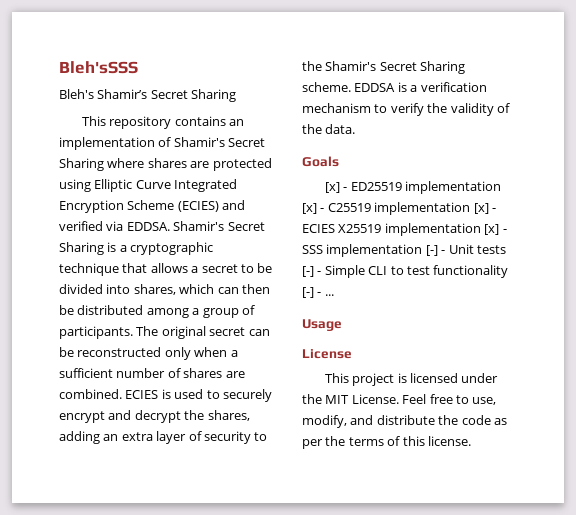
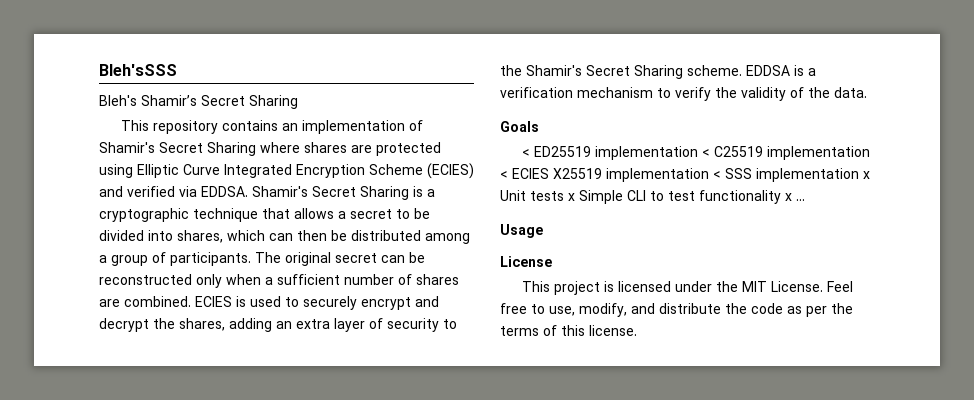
- [x] - ED25519 implementation [x] - C25519 implementation [x] - ECIES X25519 implementation [x] - SSS implementation [-] - Unit tests [-] - Simple CLI to test functionality [-] - ...
+ < ED25519 implementation < C25519 implementation < ECIES X25519 implementation < SSS implementation x Unit tests x Simple CLI to test functionality x ...

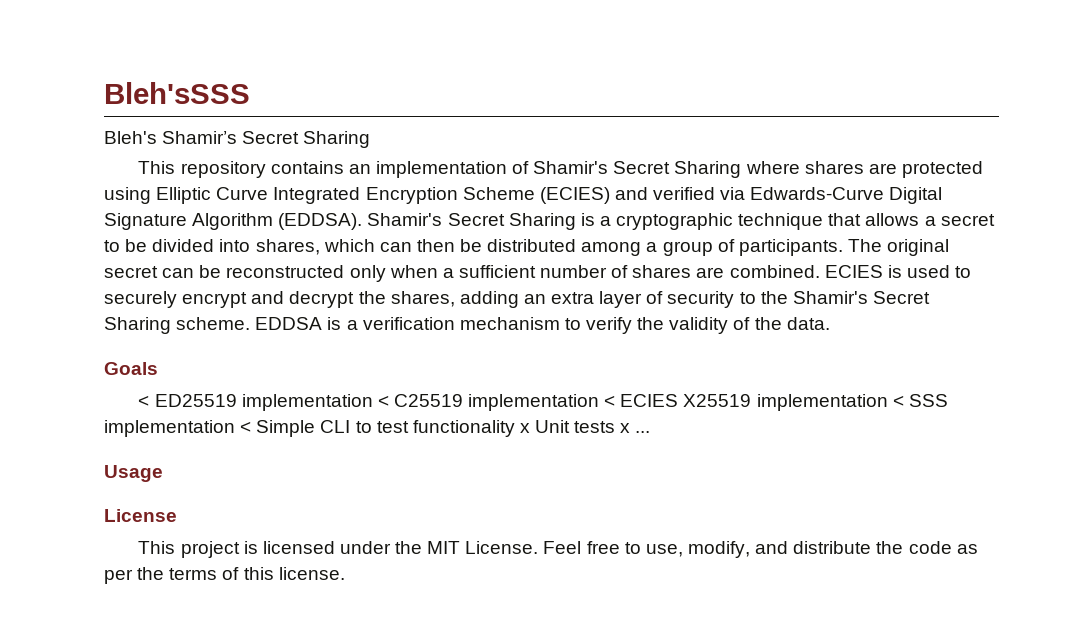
- This repository contains an implementation of Shamir's Secret Sharing where shares are protected using Elliptic Curve Integrated Encryption Scheme (ECIES) and verified via EDDSA.
+ This repository contains an implementation of Shamir's Secret Sharing where shares are protected using Elliptic Curve Integrated Encryption Scheme (ECIES) and verified via Edwards-Curve Digital Signature Algorithm (EDDSA).
- < ED25519 implementation < C25519 implementation < ECIES X25519 implementation < SSS implementation x Unit tests x Simple CLI to test functionality x ...
+ < ED25519 implementation < C25519 implementation < ECIES X25519 implementation < SSS implementation < Simple CLI to test functionality x Unit tests x ...

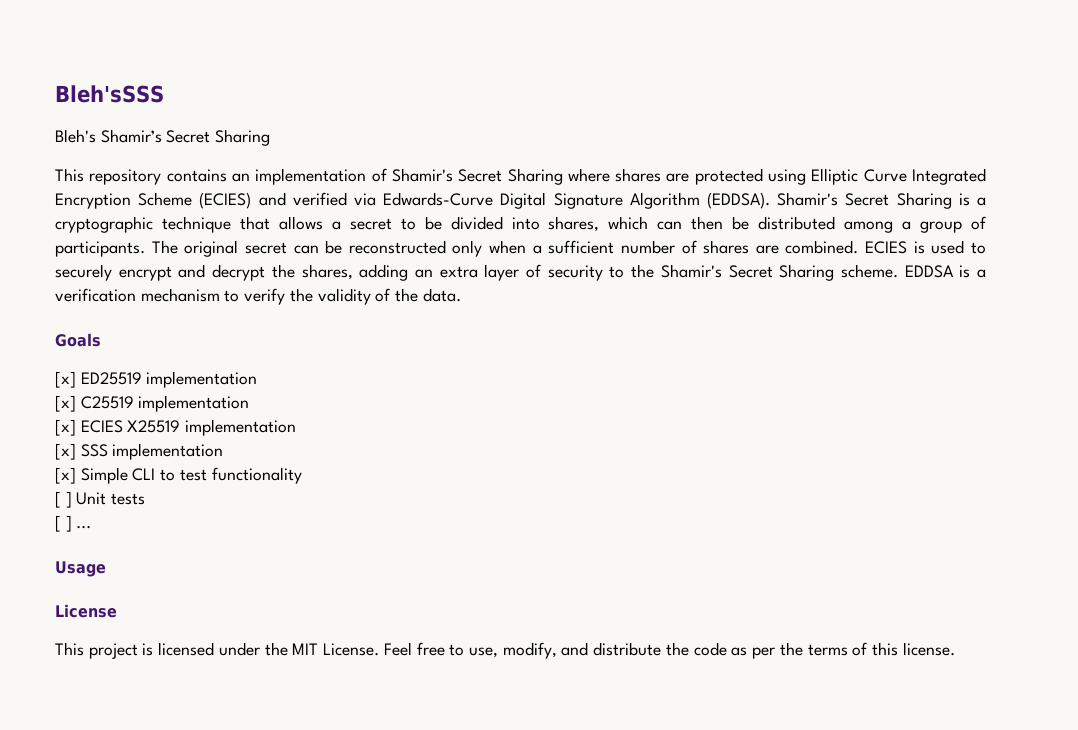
- < ED25519 implementation < C25519 implementation < ECIES X25519 implementation < SSS implementation < Simple CLI to test functionality x Unit tests x ...
+ [x] ED25519 implementation
+ [x] C25519 implementation
+ [x] ECIES X25519 implementation
+ [x] SSS implementation
+ [x] Simple CLI to test functionality
+ [ ] Unit tests
+ [ ] ...

